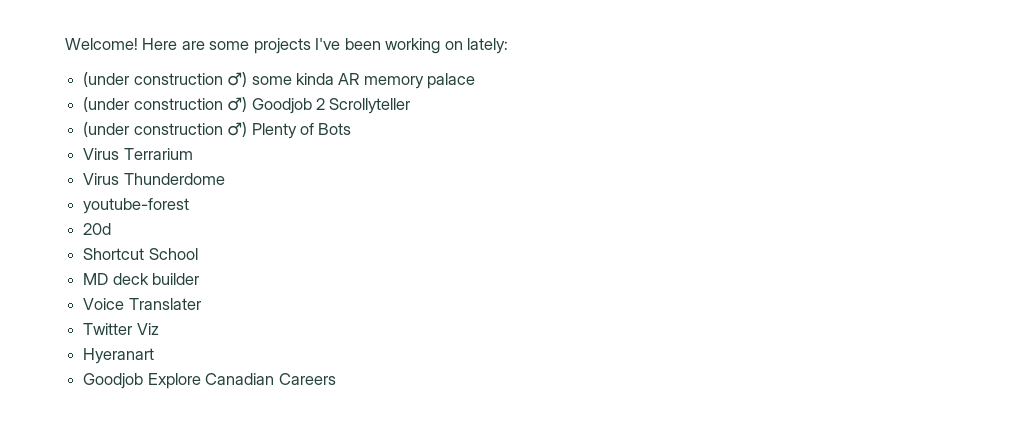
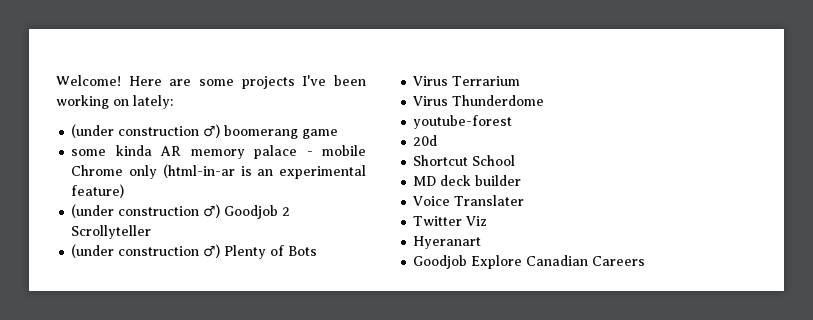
- (under construction ♂) some kinda AR memory palace
+ (under construction ♂) boomerang game
+ some kinda AR memory palace - mobile Chrome only (html-in-ar is an experimental feature)

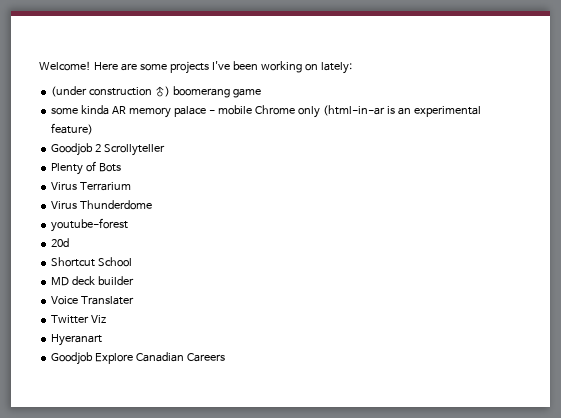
- (under construction ♂) Goodjob 2 Scrollyteller
+ Goodjob 2 Scrollyteller
- (under construction ♂) Plenty of Bots
+ Plenty of Bots

